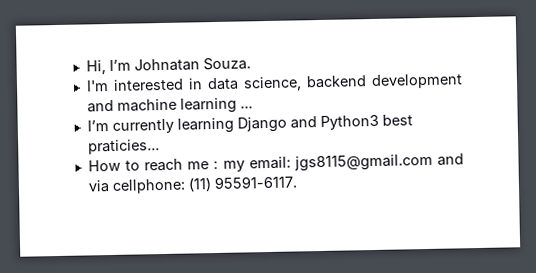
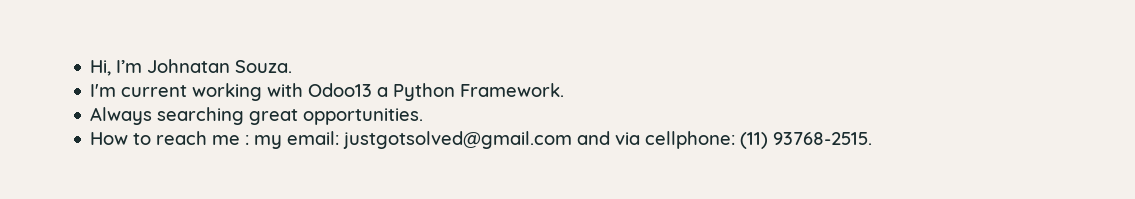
- I'm interested in data science, backend development and machine learning ...
- I’m currently learning Django and Python3 best praticies...
+ I'm current working with Odoo13 a Python Framework.
+ Always searching great opportunities.
- How to reach me : my email: jgs8115@gmail.com and via cellphone: (11) 95591-6117.
+ How to reach me : my email: justgotsolved@gmail.com and via cellphone: (11) 93768-2515.

